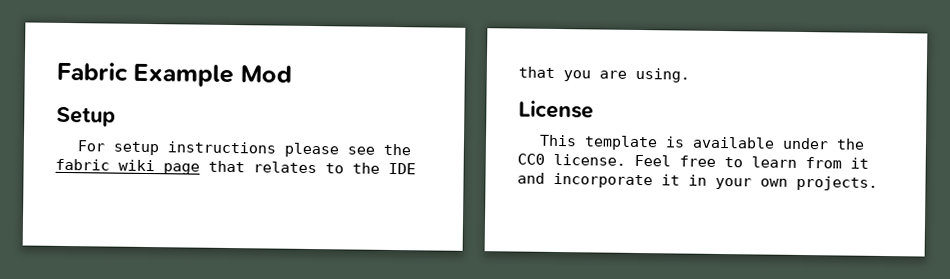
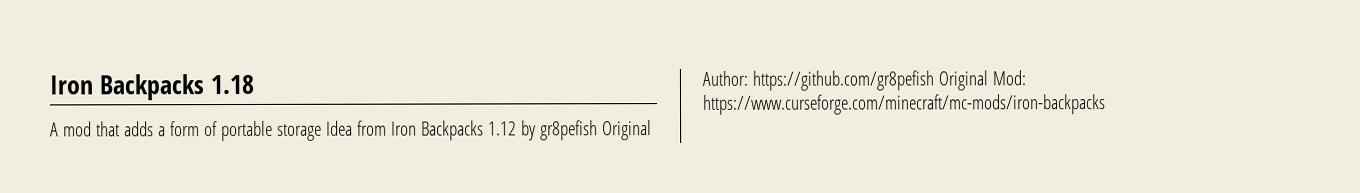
- Fabric Example Mod
- Setup
- For setup instructions please see the fabric wiki page that relates to the IDE that you are using.
- License
- This template is available under the CC0 license. Feel free to learn from it and incorporate it in your own projects.
+ Iron Backpacks 1.18
+ A mod that adds a form of portable storage Idea from Iron Backpacks 1.12 by gr8pefish Original Author: https://github.com/gr8pefish Original Mod: https://www.curseforge.com/minecraft/mc-mods/iron-backpacks

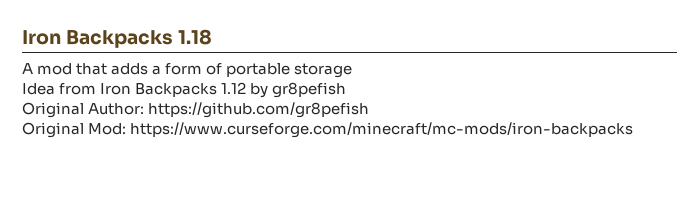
- A mod that adds a form of portable storage Idea from Iron Backpacks 1.12 by gr8pefish Original Author: https://github.com/gr8pefish Original Mod: https://www.curseforge.com/minecraft/mc-mods/iron-backpacks
+ A mod that adds a form of portable storage
+ Idea from Iron Backpacks 1.12 by gr8pefish
+ Original Author: https://github.com/gr8pefish
+ Original Mod: https://www.curseforge.com/minecraft/mc-mods/iron-backpacks

